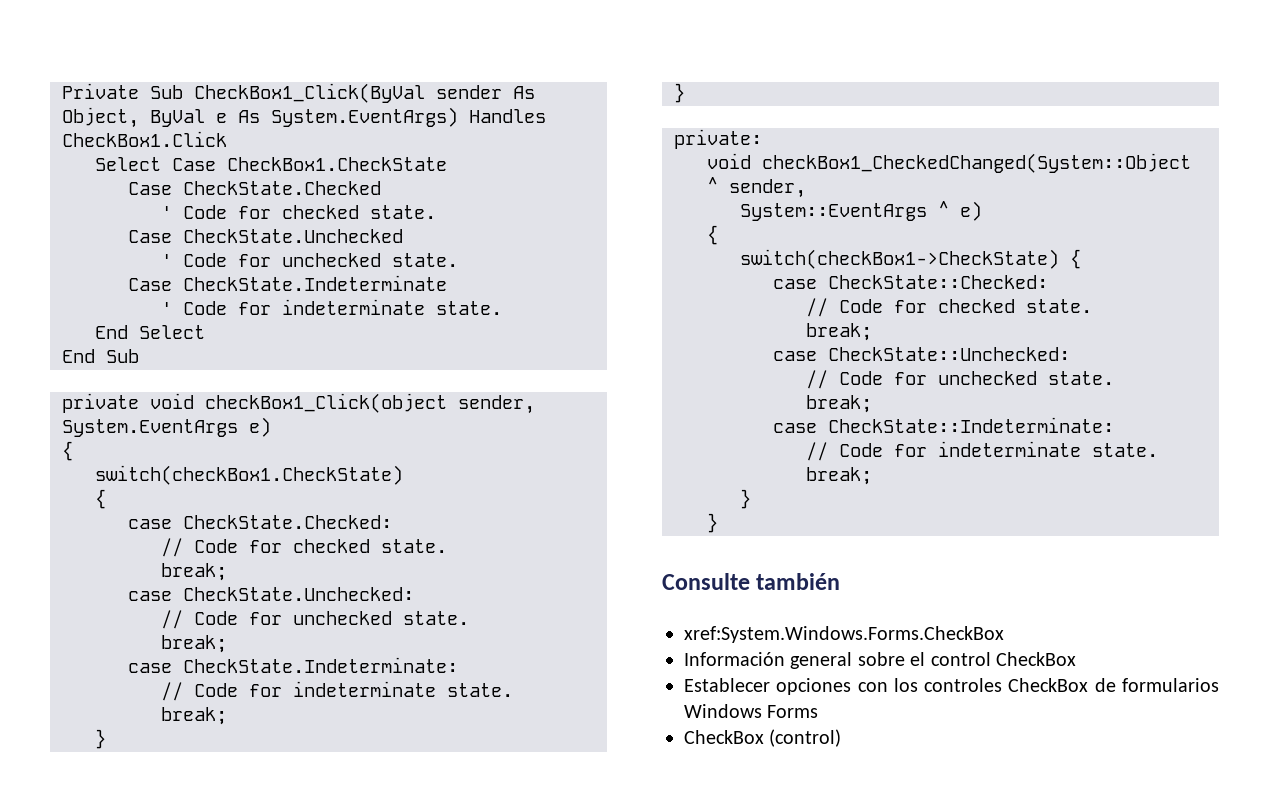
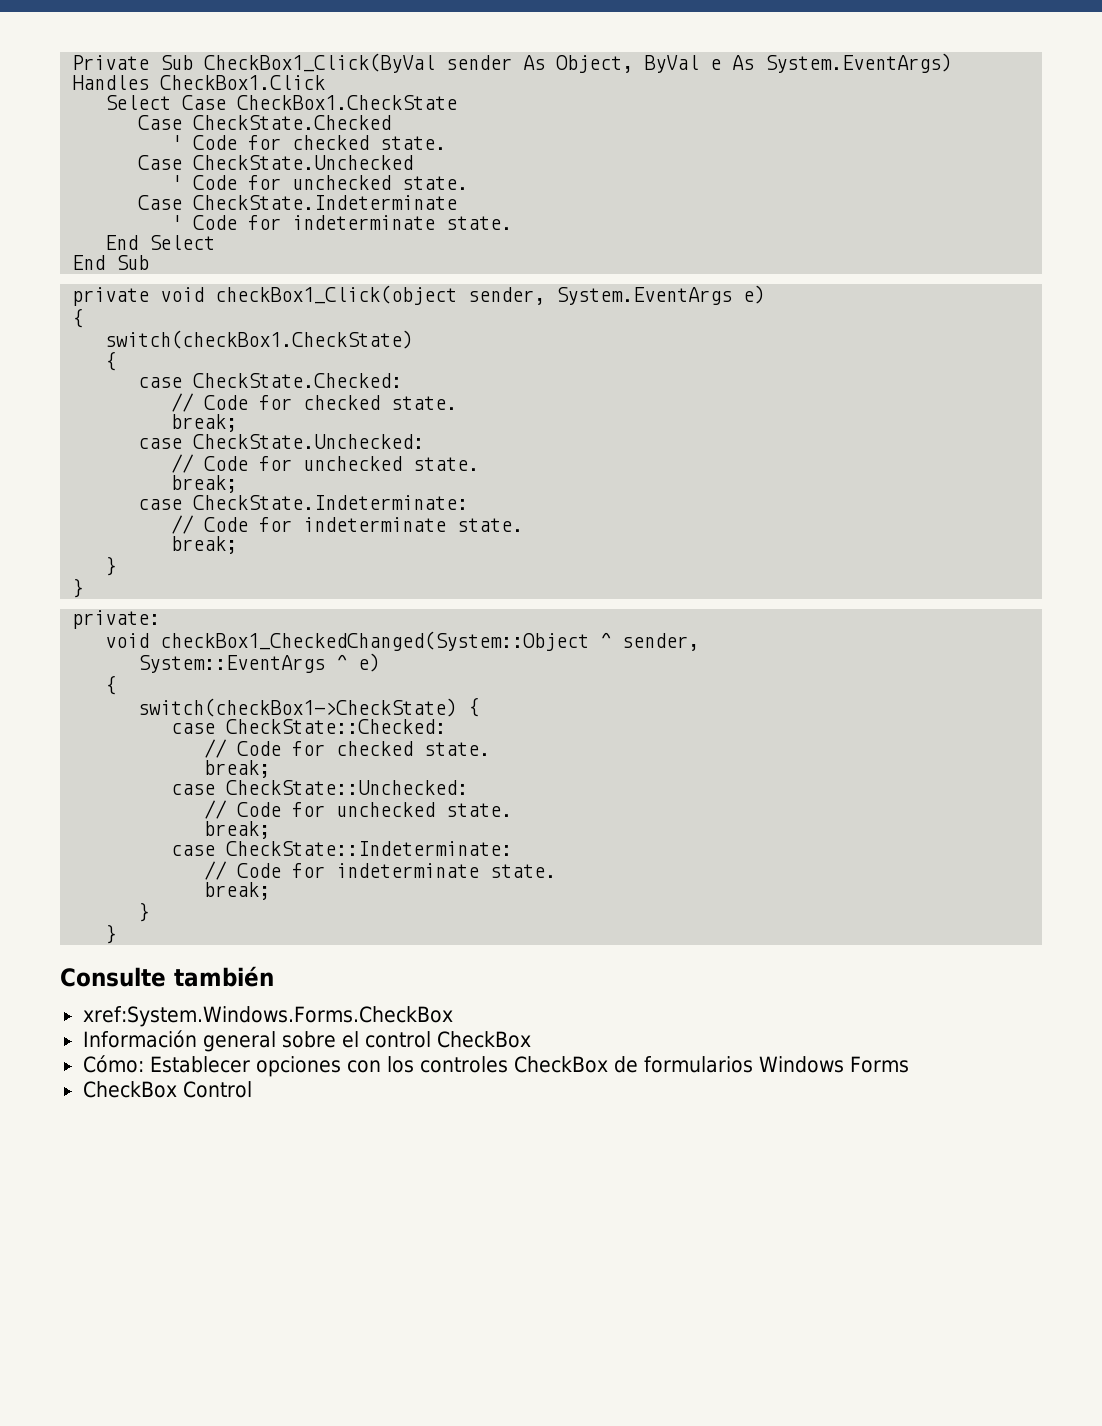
- Establecer opciones con los controles CheckBox de formularios Windows Forms
+ Cómo: Establecer opciones con los controles CheckBox de formularios Windows Forms
- CheckBox (control)
+ CheckBox Control

